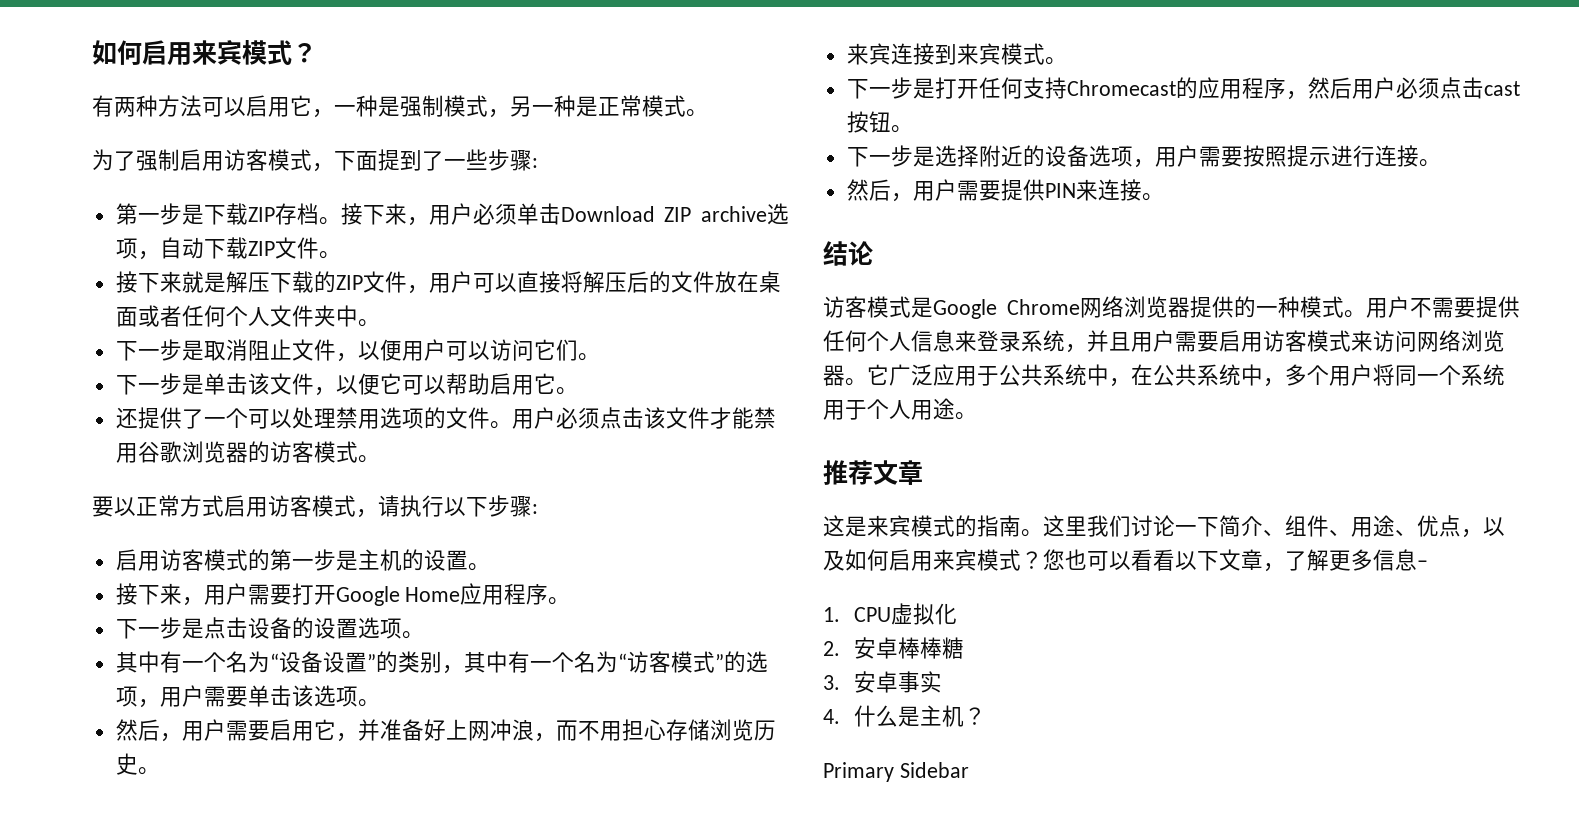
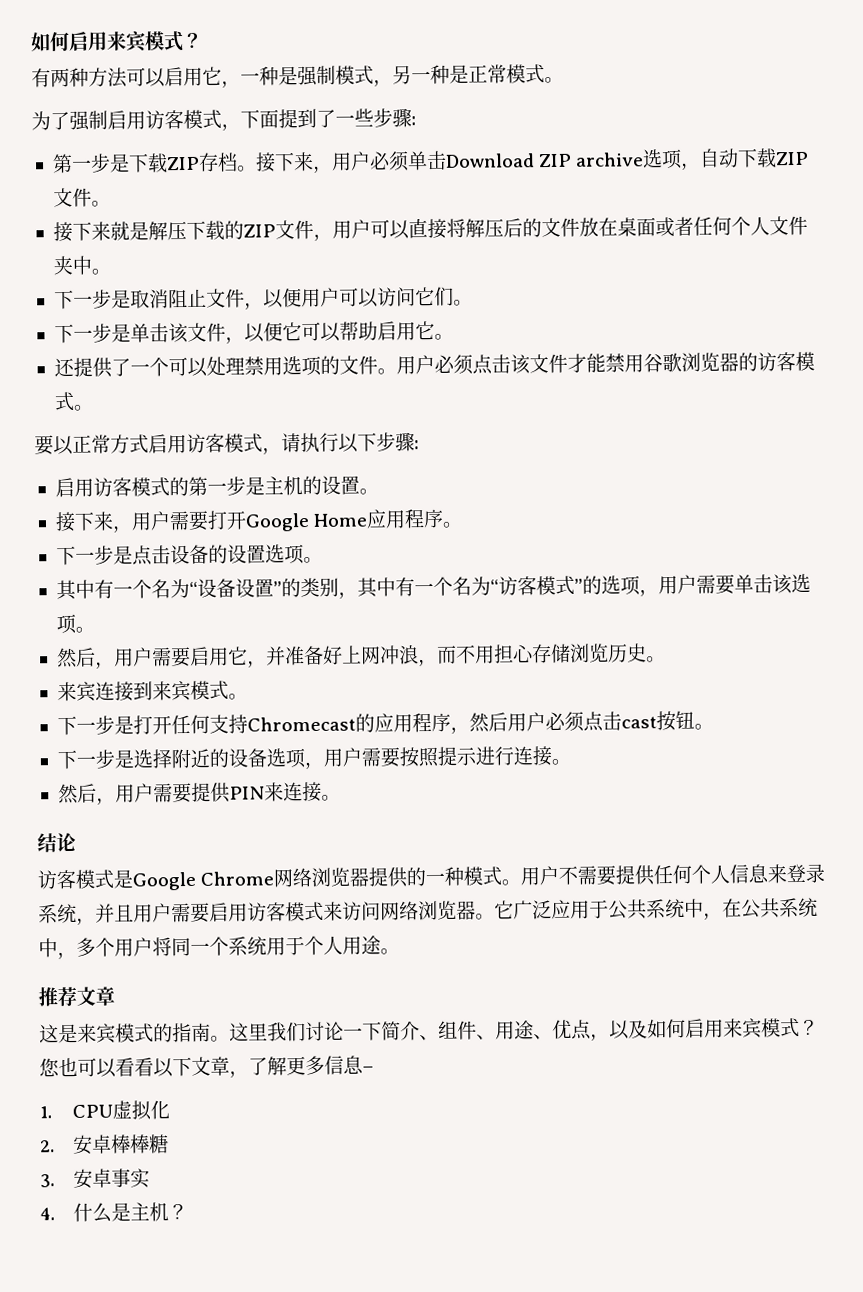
- Primary Sidebar

